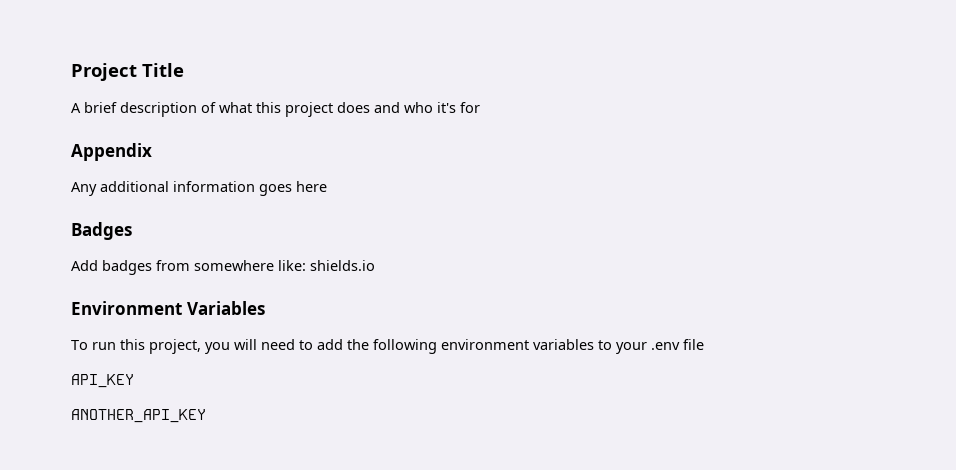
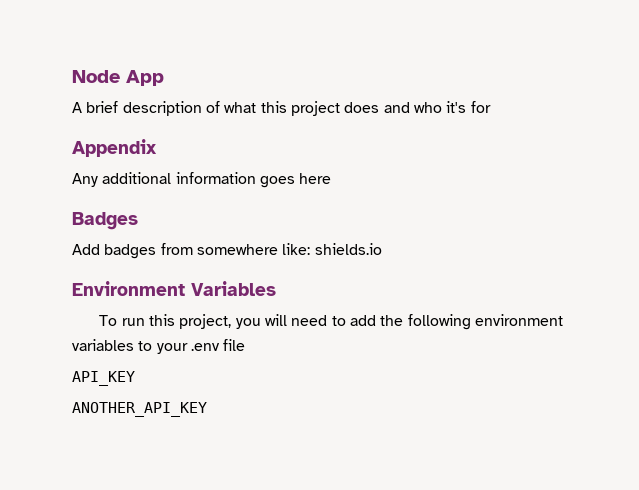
- Project Title
+ Node App

